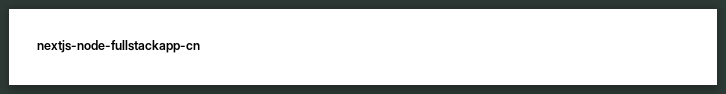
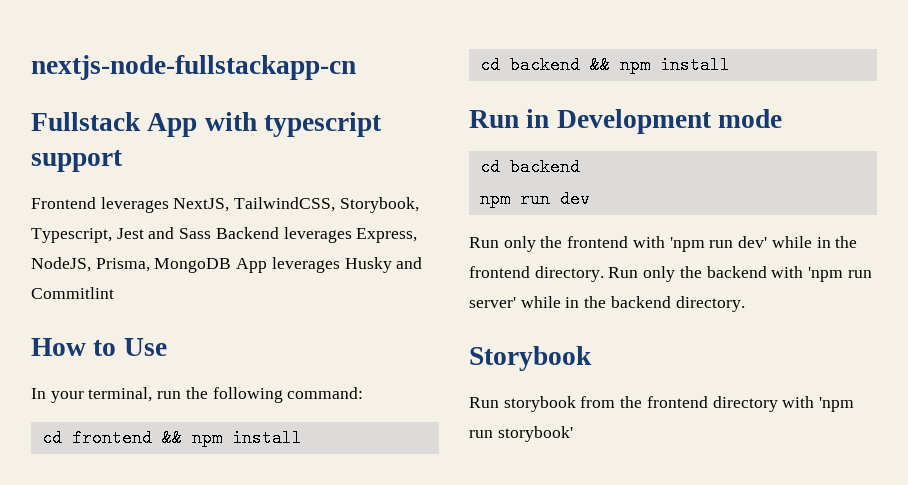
+ Fullstack App with typescript support
+ Frontend leverages NextJS, TailwindCSS, Storybook, Typescript, Jest and Sass Backend leverages Express, NodeJS, Prisma, MongoDB App leverages Husky and Commitlint
+ How to Use
+ In your terminal, run the following command:
+ cd frontend && npm install
+ cd backend && npm install
+ Run in Development mode
+ cd backend
+ npm run dev
+ Run only the frontend with 'npm run dev' while in the frontend directory. Run only the backend with 'npm run server' while in the backend directory.
+ Storybook
+ Run storybook from the frontend directory with 'npm run storybook'

